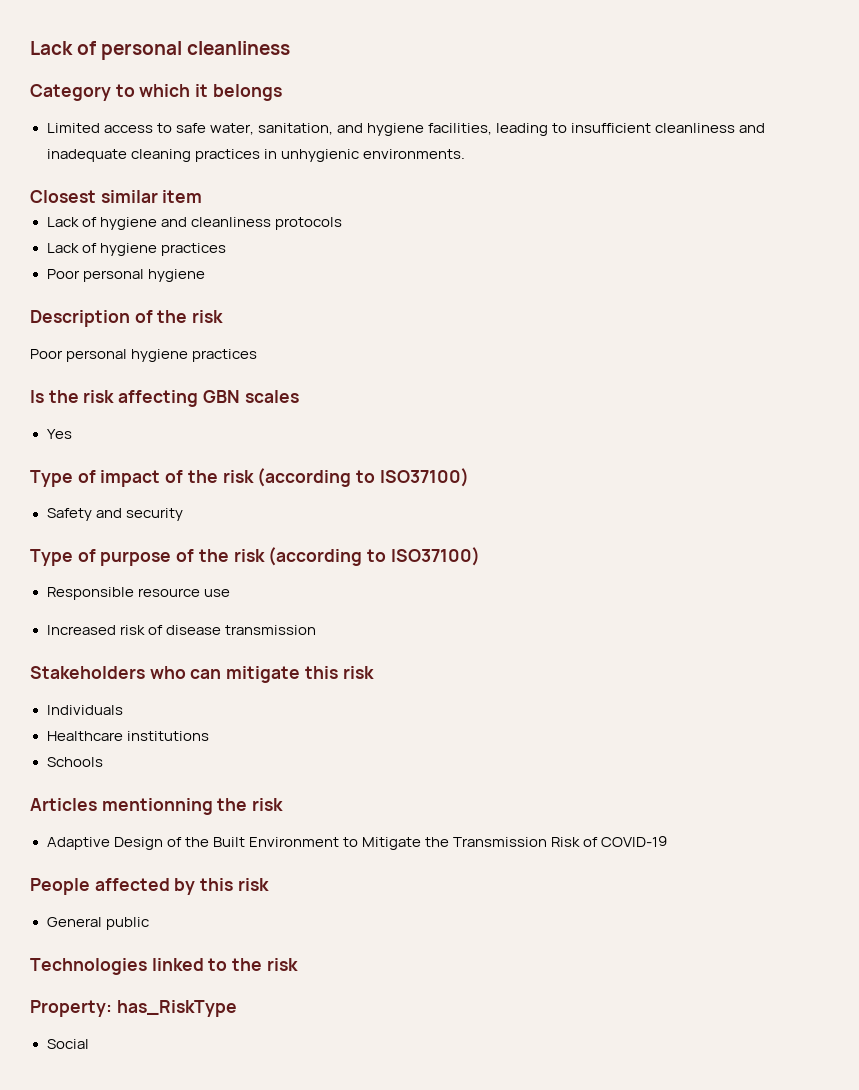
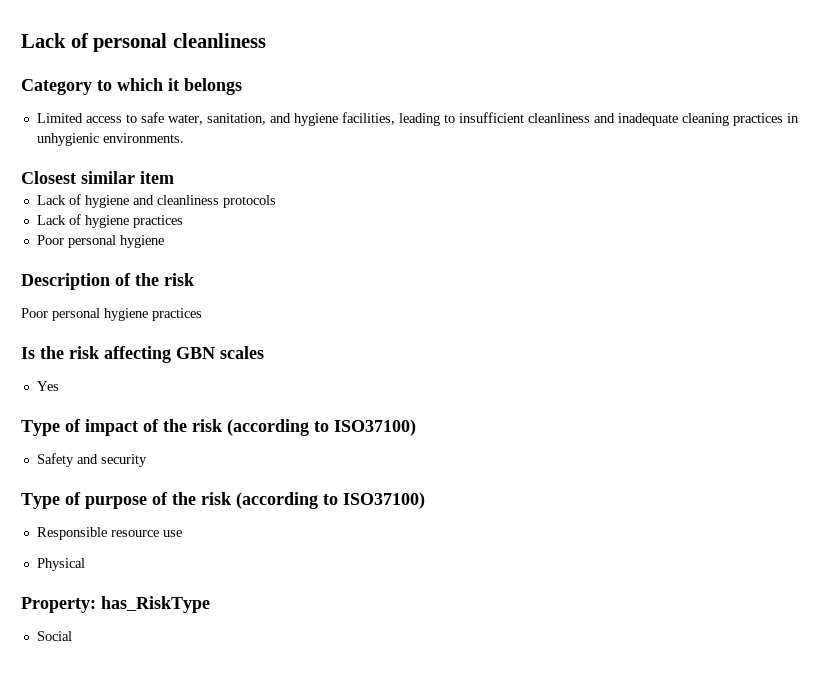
- Increased risk of disease transmission
- Stakeholders who can mitigate this risk
- Individuals
- Healthcare institutions
- Schools
- Articles mentionning the risk
- Adaptive Design of the Built Environment to Mitigate the Transmission Risk of COVID-19
- People affected by this risk
- General public
- Technologies linked to the risk
+ Physical

